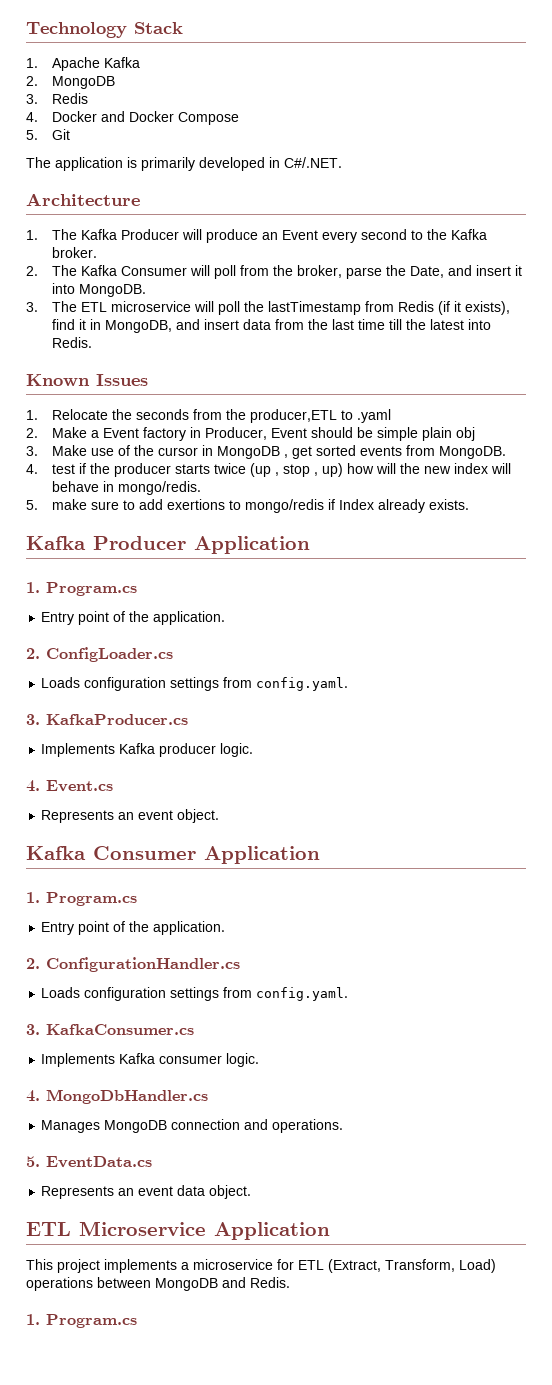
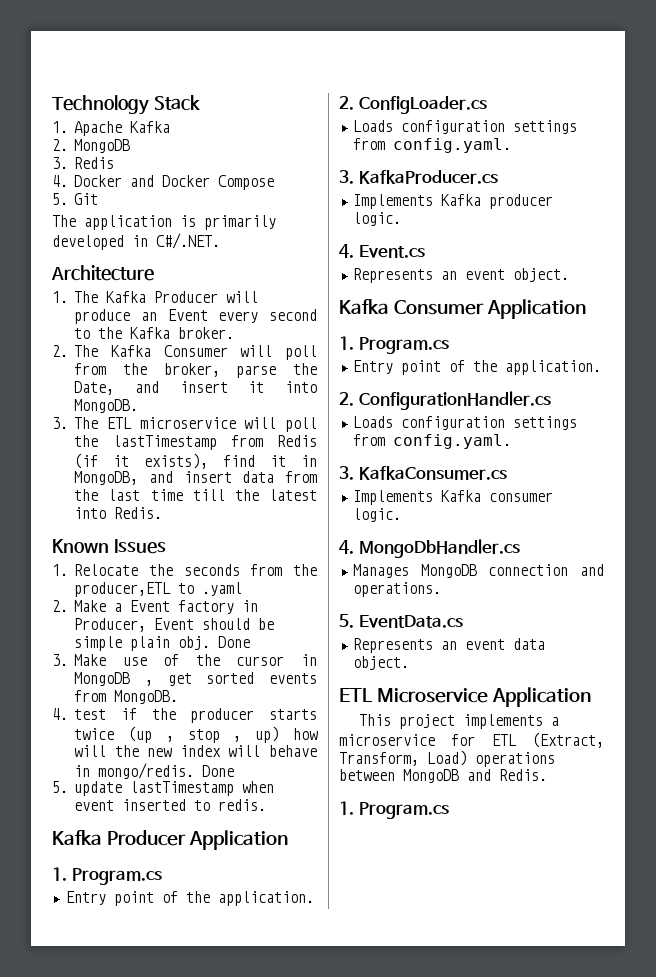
- 2. Make a Event factory in Producer, Event should be simple plain obj
+ 2. Make a Event factory in Producer, Event should be simple plain obj. Done
- 4. test if the producer starts twice (up , stop , up) how will the new index will behave in mongo/redis.
- 5. make sure to add exertions to mongo/redis if Index already exists.
+ 4. test if the producer starts twice (up , stop , up) how will the new index will behave in mongo/redis. Done
+ 5. update lastTimestamp when event inserted to redis.

